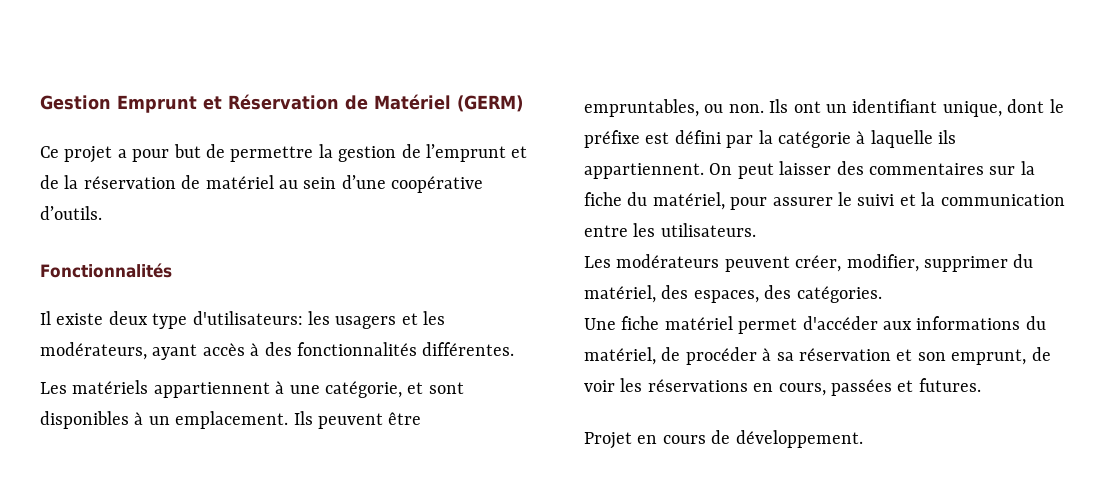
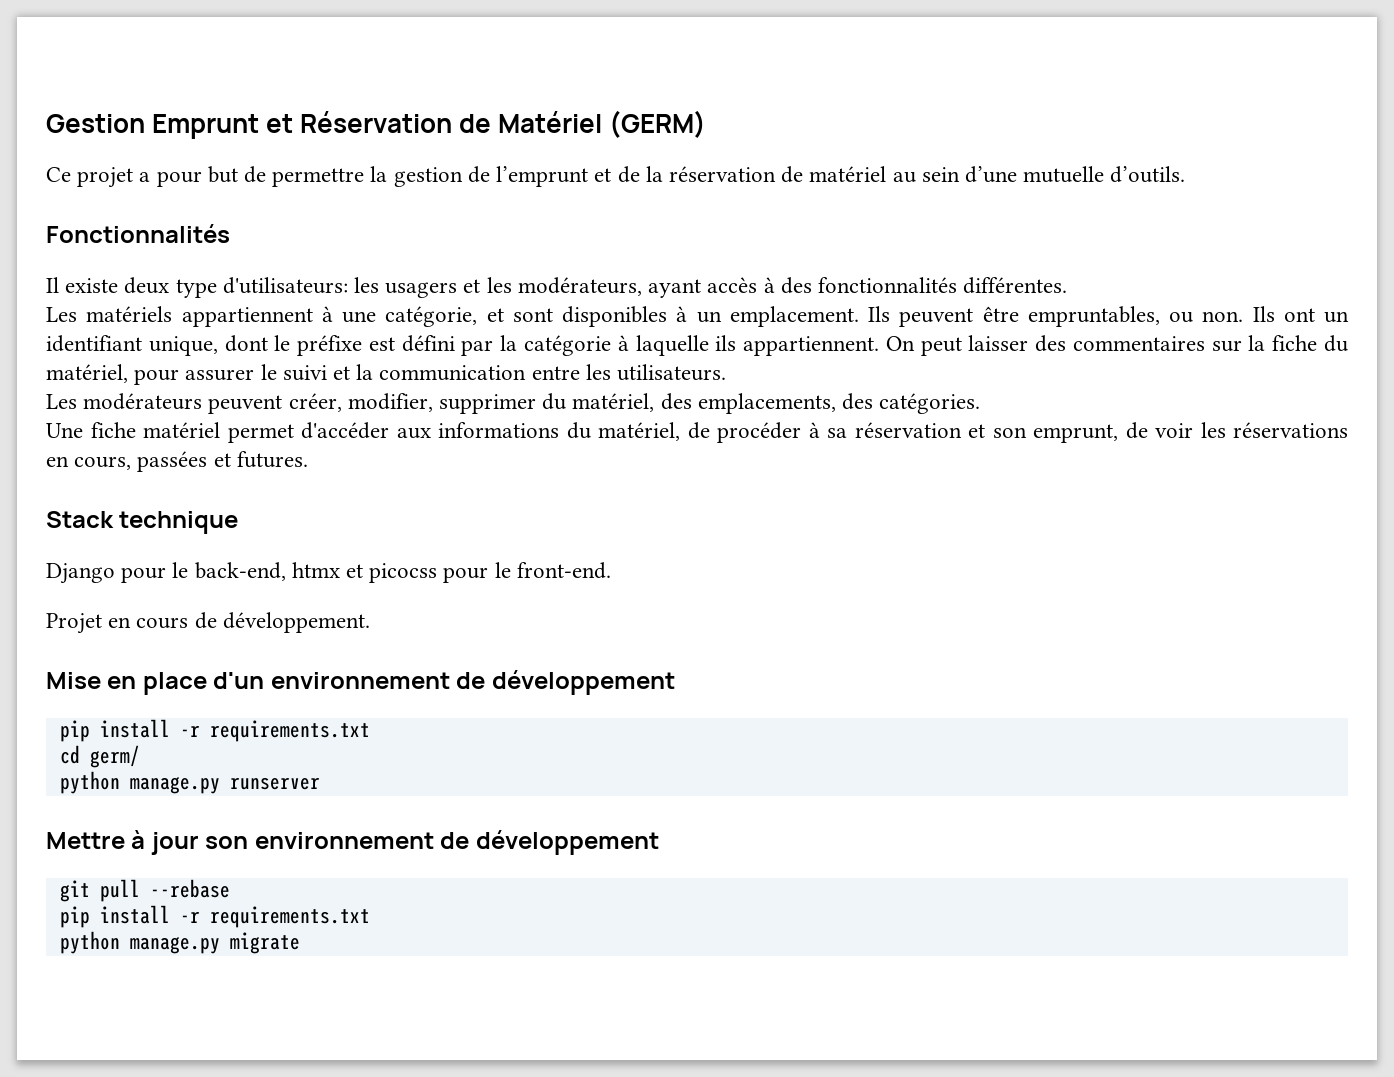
- Ce projet a pour but de permettre la gestion de l’emprunt et de la réservation de matériel au sein d’une coopérative d’outils.
+ Ce projet a pour but de permettre la gestion de l’emprunt et de la réservation de matériel au sein d’une mutuelle d’outils.
- Les modérateurs peuvent créer, modifier, supprimer du matériel, des espaces, des catégories.
+ Les modérateurs peuvent créer, modifier, supprimer du matériel, des emplacements, des catégories.
+ Stack technique
+ Django pour le back-end, htmx et picocss pour le front-end.
+ Mise en place d'un environnement de développement
+ pip install -r requirements.txt
+ cd germ/
+ python manage.py runserver
+ Mettre à jour son environnement de développement
+ git pull --rebase
+ pip install -r requirements.txt
+ python manage.py migrate

